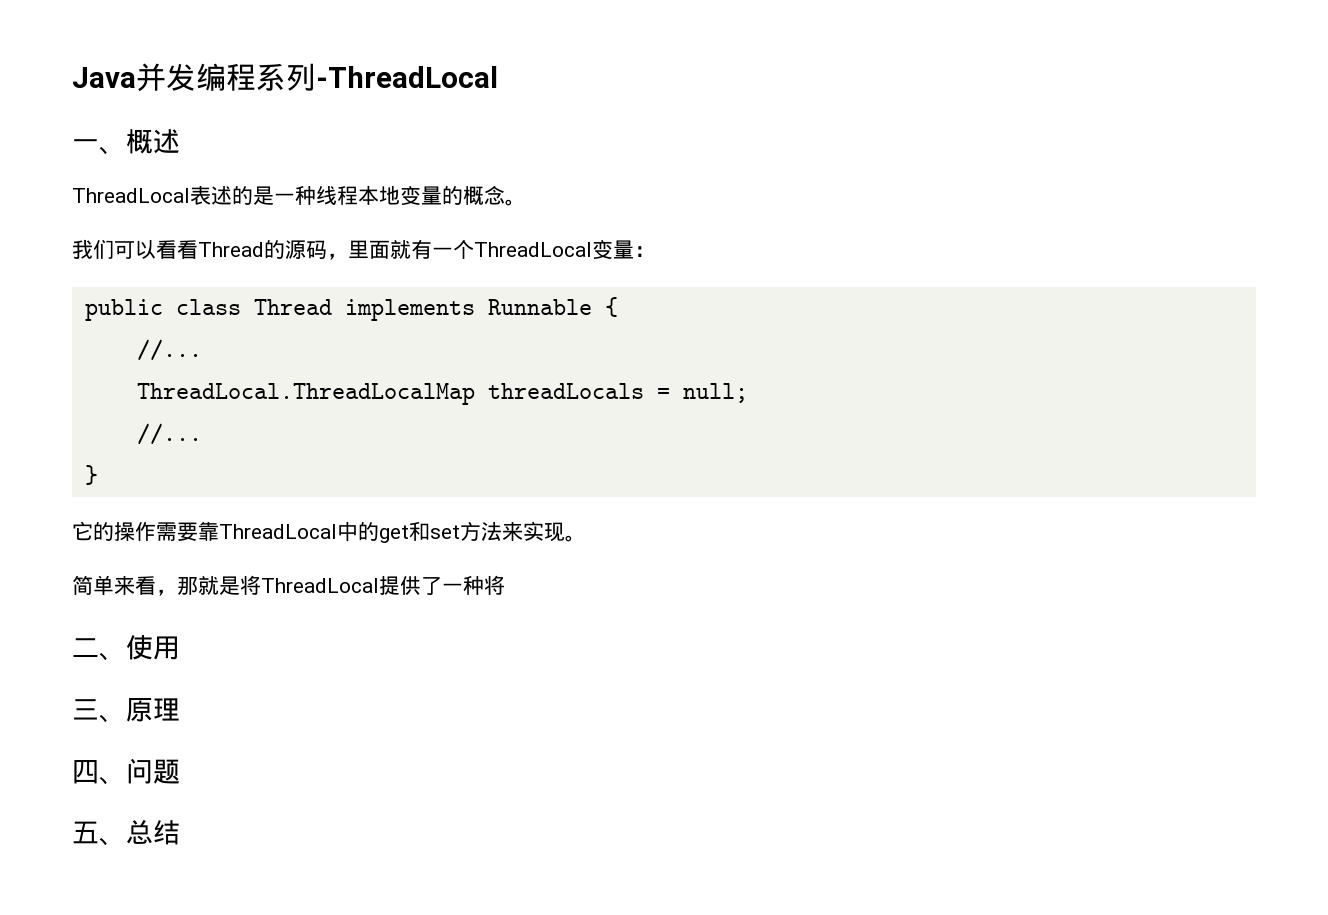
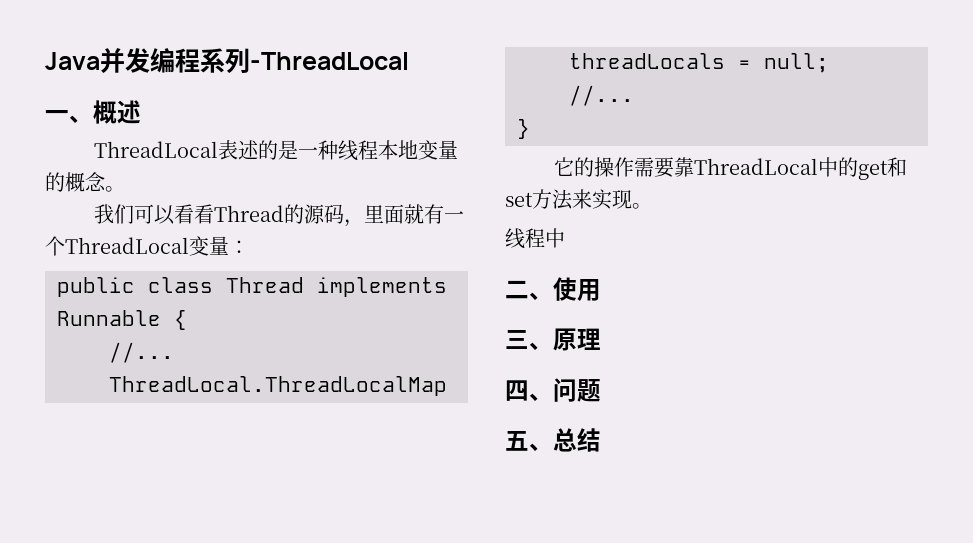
- 简单来看，那就是将ThreadLocal提供了一种将
+ 线程中

